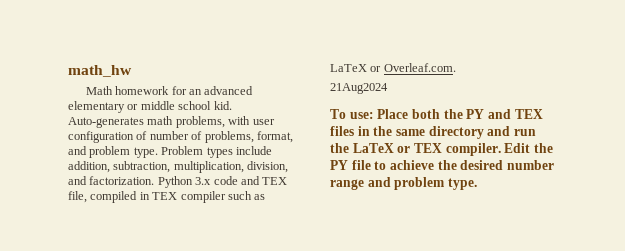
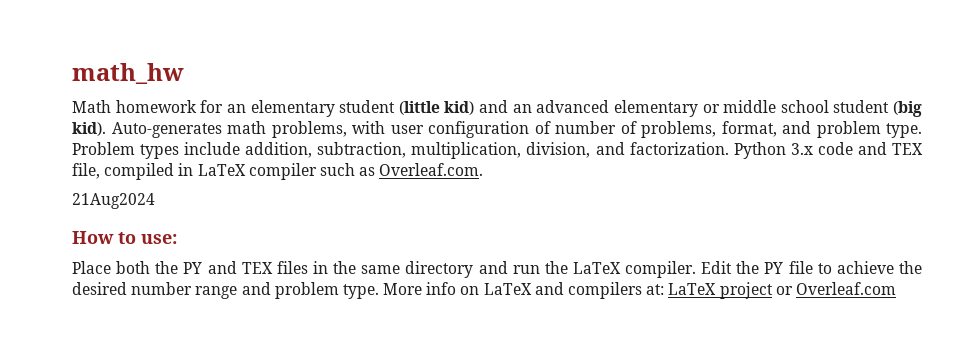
- Math homework for an advanced elementary or middle school kid.
+ Math homework for an elementary student (little kid) and an advanced elementary or middle school student (big kid).
- Python 3.x code and TEX file, compiled in TEX compiler such as LaTeX or Overleaf.com.
+ Python 3.x code and TEX file, compiled in LaTeX compiler such as Overleaf.com.
- To use: Place both the PY and TEX files in the same directory and run the LaTeX or TEX compiler.
+ How to use:
+ Place both the PY and TEX files in the same directory and run the LaTeX compiler.
+ More info on LaTeX and compilers at: LaTeX project or Overleaf.com

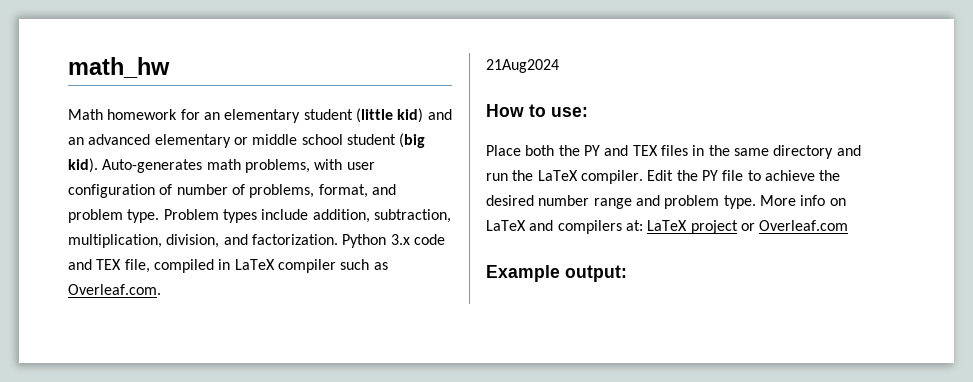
+ Example output:

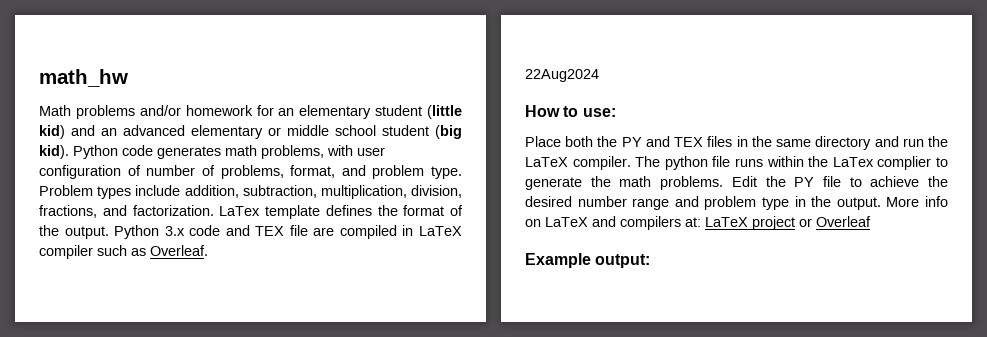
- Math homework for an elementary student (little kid) and an advanced elementary or middle school student (big kid).
+ Math problems and/or homework for an elementary student (little kid) and an advanced elementary or middle school student (big kid).
- Auto-generates math problems, with user configuration of number of problems, format, and problem type.
+ Python code generates math problems, with user configuration of number of problems, format, and problem type.
- Problem types include addition, subtraction, multiplication, division, and factorization.
+ Problem types include addition, subtraction, multiplication, division, fractions, and factorization.
+ LaTex template defines the format of the output.
- Python 3.x code and TEX file, compiled in LaTeX compiler such as Overleaf.com.
- 21Aug2024
+ Python 3.x code and TEX file are compiled in LaTeX compiler such as Overleaf.
+ 22Aug2024
+ The python file runs within the LaTex complier to generate the math problems.
- Edit the PY file to achieve the desired number range and problem type.
+ Edit the PY file to achieve the desired number range and problem type in the output.
- More info on LaTeX and compilers at: LaTeX project or Overleaf.com
+ More info on LaTeX and compilers at: LaTeX project or Overleaf

